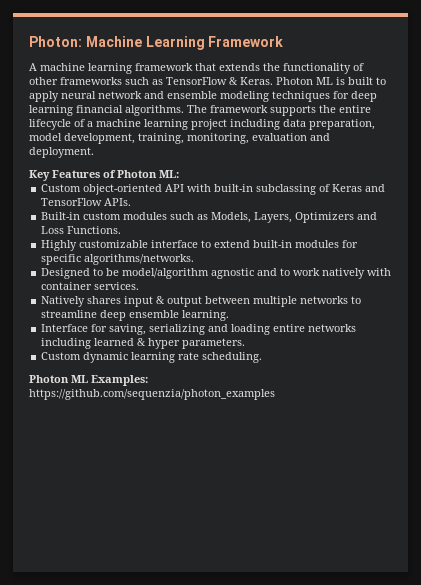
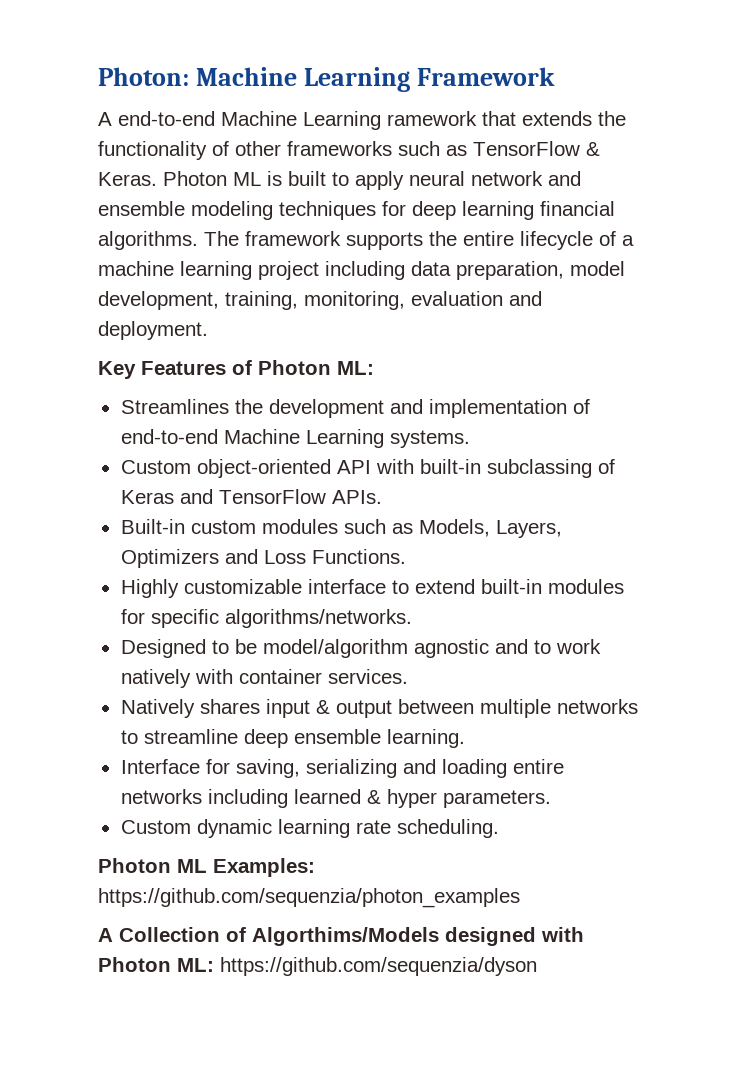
- A machine learning framework that extends the functionality of other frameworks such as TensorFlow & Keras.
+ A end-to-end Machine Learning ramework that extends the functionality of other frameworks such as TensorFlow & Keras.
+ Streamlines the development and implementation of end-to-end Machine Learning systems.
+ A Collection of Algorthims/Models designed with Photon ML: https://github.com/sequenzia/dyson

